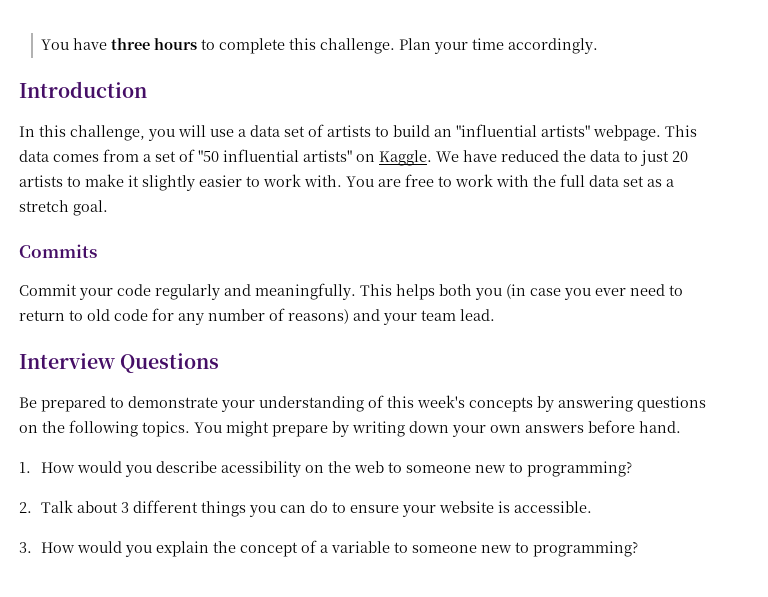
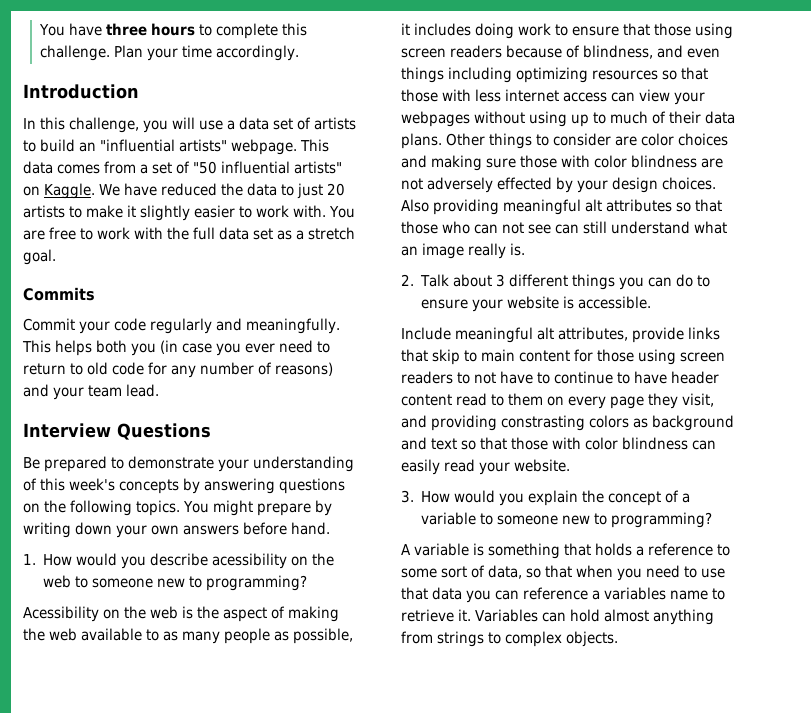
+ Acessibility on the web is the aspect of making the web available to as many people as possible, it includes doing work to ensure that those using screen readers because of blindness, and even things including optimizing resources so that those with less internet access can view your webpages without using up to much of their data plans. Other things to consider are color choices and making sure those with color blindness are not adversely effected by your design choices. Also providing meaningful alt attributes so that those who can not see can still understand what an image really is.
+ Include meaningful alt attributes, provide links that skip to main content for those using screen readers to not have to continue to have header content read to them on every page they visit, and providing constrasting colors as background and text so that those with color blindness can easily read your website.
+ A variable is something that holds a reference to some sort of data, so that when you need to use that data you can reference a variables name to retrieve it. Variables can hold almost anything from strings to complex objects.

